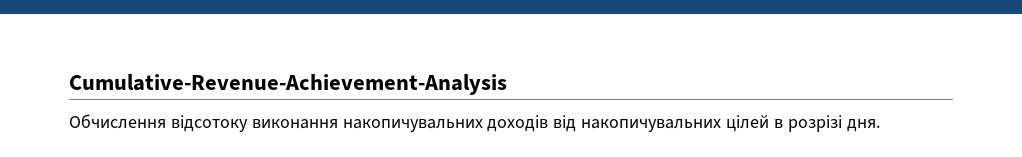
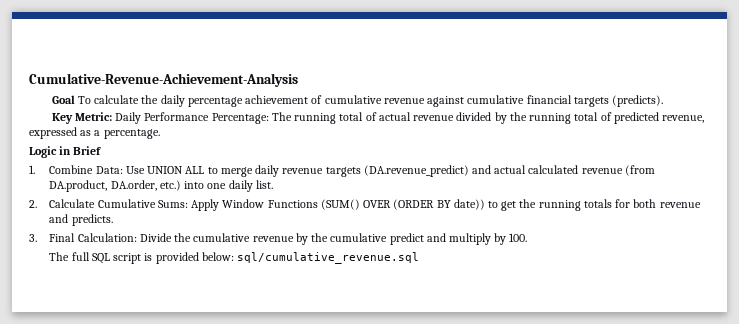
- Обчислення відсотоку виконання накопичувальних доходів від накопичувальних цілей в розрізі дня.
+ Goal To calculate the daily percentage achievement of cumulative revenue against cumulative financial targets (predicts).
+ Key Metric: Daily Performance Percentage: The running total of actual revenue divided by the running total of predicted revenue, expressed as a percentage.
+ Logic in Brief
+ 1. Combine Data: Use UNION ALL to merge daily revenue targets (DA.revenue_predict) and actual calculated revenue (from DA.product, DA.order, etc.) into one daily list.
+ 2. Calculate Cumulative Sums: Apply Window Functions (SUM() OVER (ORDER BY date)) to get the running totals for both revenue and predicts.
+ 3. Final Calculation: Divide the cumulative revenue by the cumulative predict and multiply by 100.
+ The full SQL script is provided below: sql/cumulative_revenue.sql

